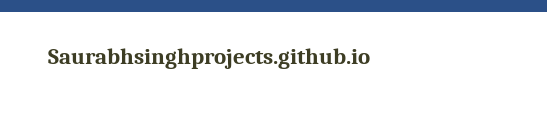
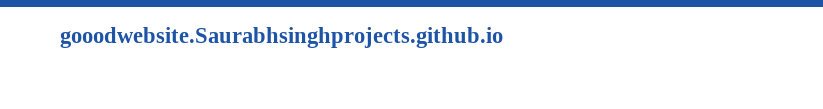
- Saurabhsinghprojects.github.io
+ gooodwebsite.Saurabhsinghprojects.github.io

